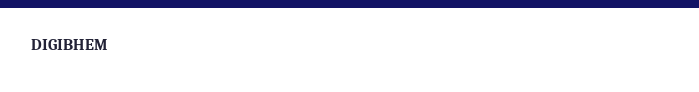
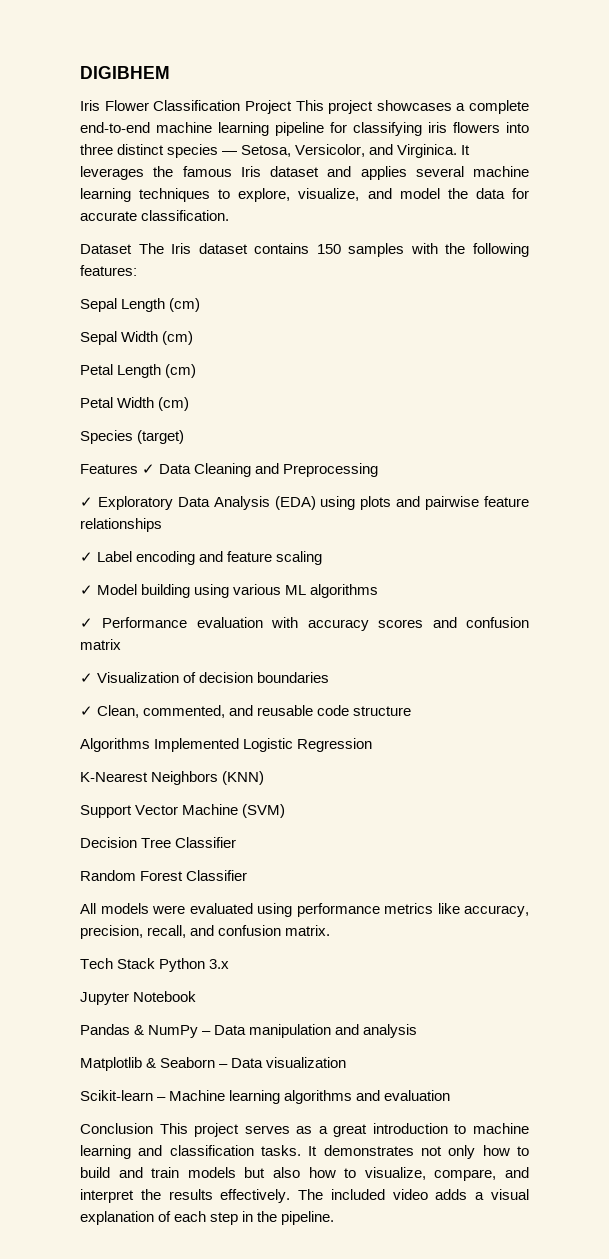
+ Iris Flower Classification Project This project showcases a complete end-to-end machine learning pipeline for classifying iris flowers into three distinct species — Setosa, Versicolor, and Virginica. It leverages the famous Iris dataset and applies several machine learning techniques to explore, visualize, and model the data for accurate classification.
+ Dataset The Iris dataset contains 150 samples with the following features:
+ Sepal Length (cm)
+ Sepal Width (cm)
+ Petal Length (cm)
+ Petal Width (cm)
+ Species (target)
+ Features ✓ Data Cleaning and Preprocessing
+ ✓ Exploratory Data Analysis (EDA) using plots and pairwise feature relationships
+ ✓ Label encoding and feature scaling
+ ✓ Model building using various ML algorithms
+ ✓ Performance evaluation with accuracy scores and confusion matrix
+ ✓ Visualization of decision boundaries
+ ✓ Clean, commented, and reusable code structure
+ Algorithms Implemented Logistic Regression
+ K-Nearest Neighbors (KNN)
+ Support Vector Machine (SVM)
+ Decision Tree Classifier
+ Random Forest Classifier
+ All models were evaluated using performance metrics like accuracy, precision, recall, and confusion matrix.
+ Tech Stack Python 3.x
+ Jupyter Notebook
+ Pandas & NumPy – Data manipulation and analysis
+ Matplotlib & Seaborn – Data visualization
+ Scikit-learn – Machine learning algorithms and evaluation
+ Conclusion This project serves as a great introduction to machine learning and classification tasks. It demonstrates not only how to build and train models but also how to visualize, compare, and interpret the results effectively. The included video adds a visual explanation of each step in the pipeline.

